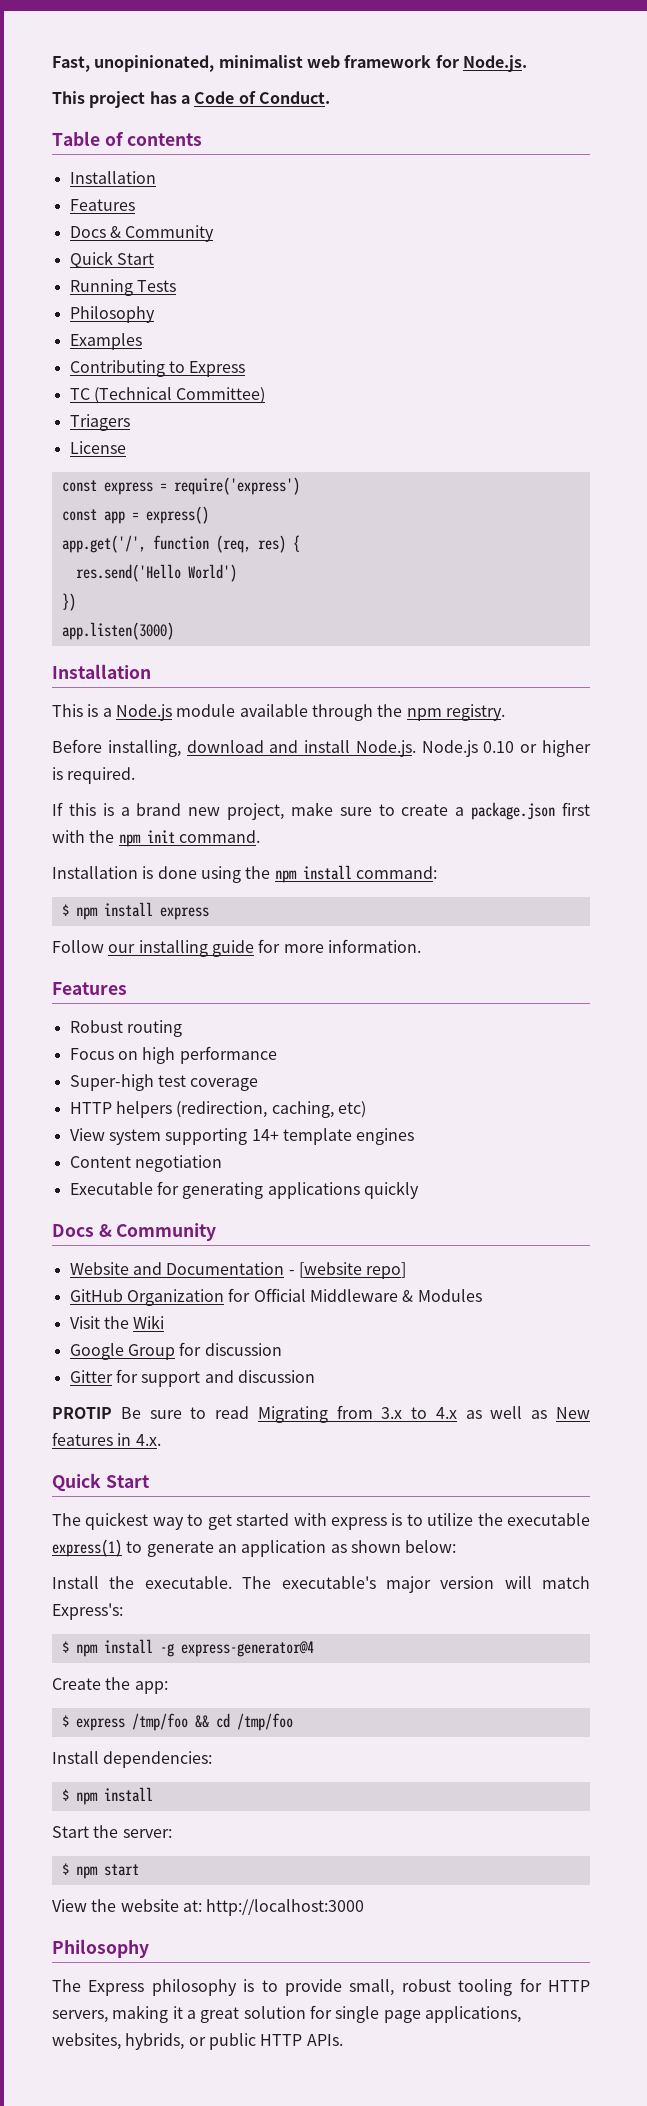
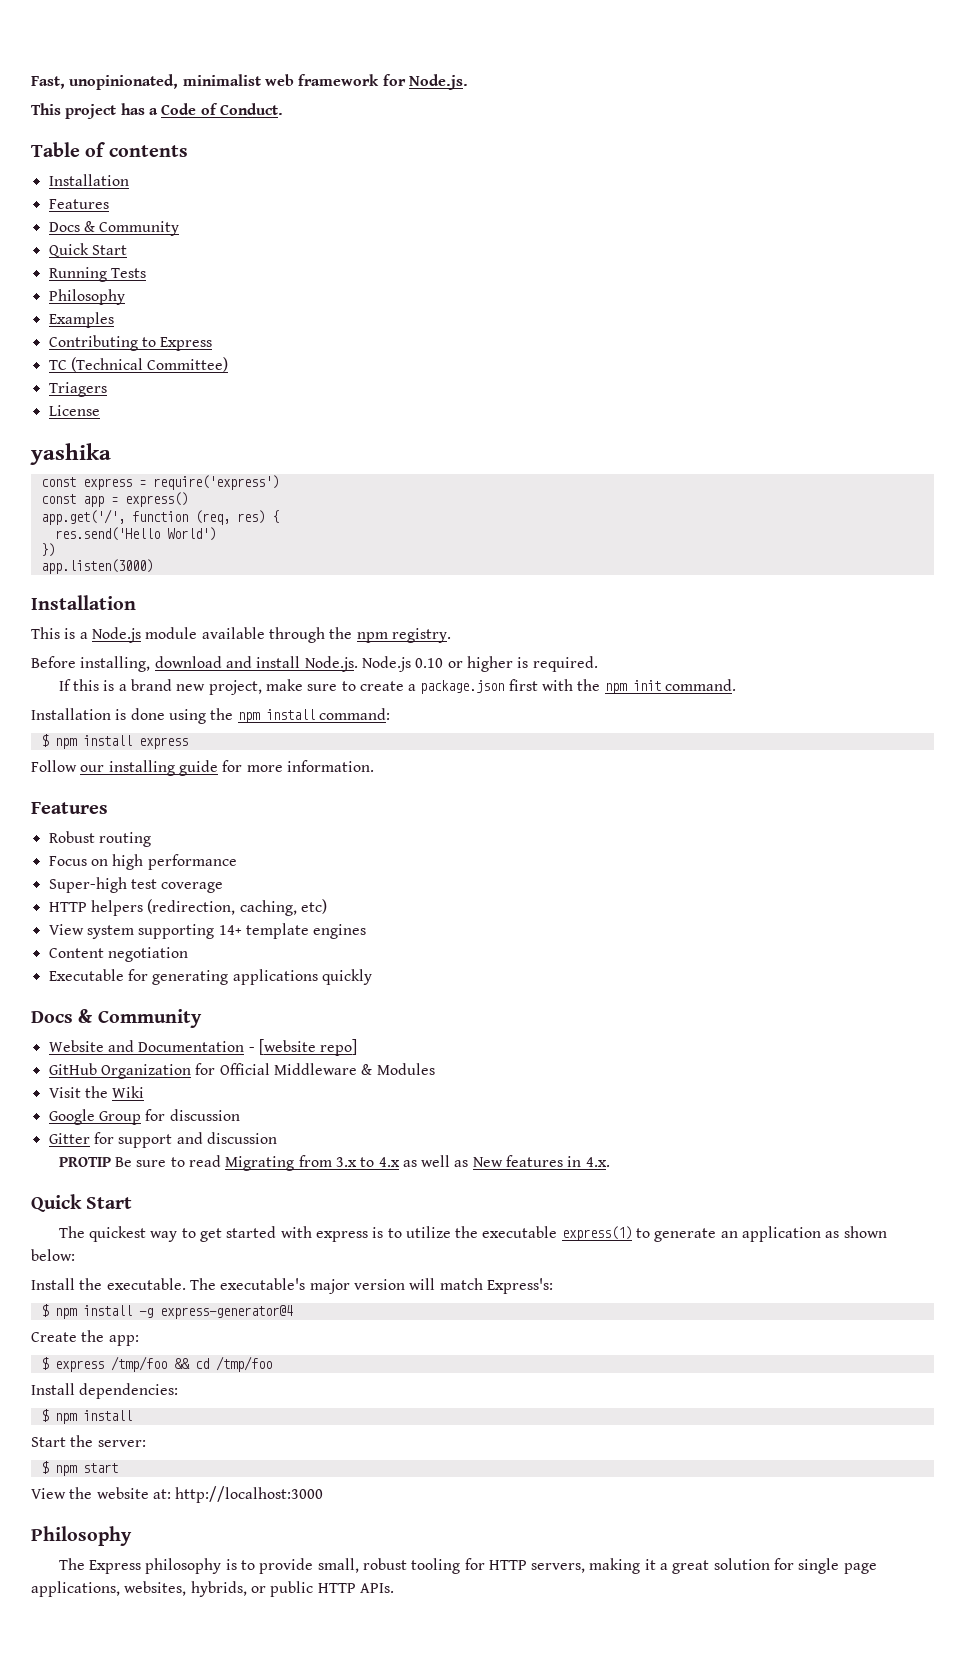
+ yashika

